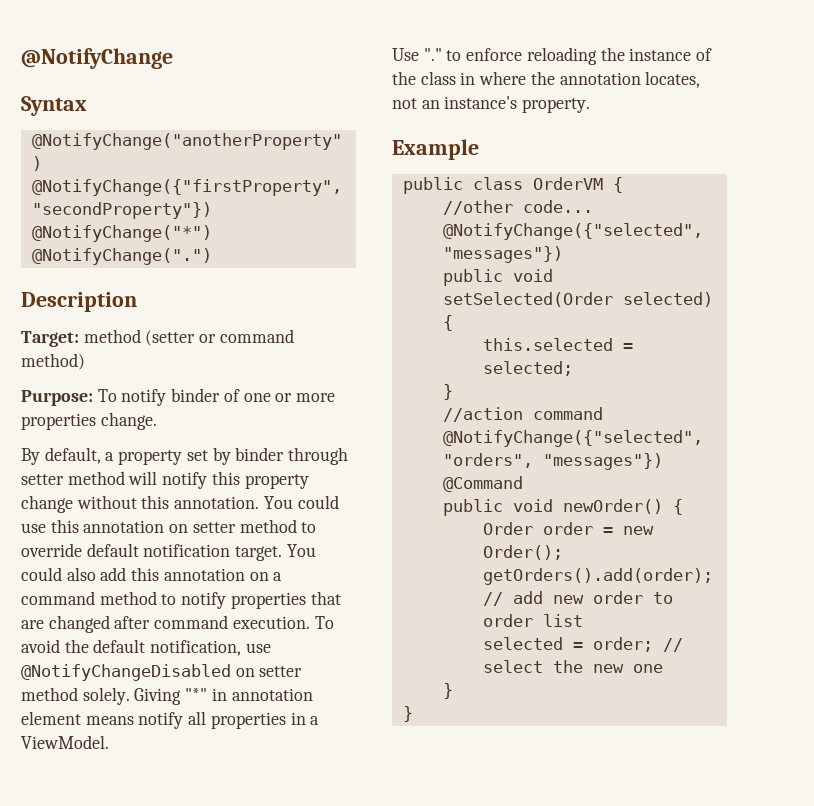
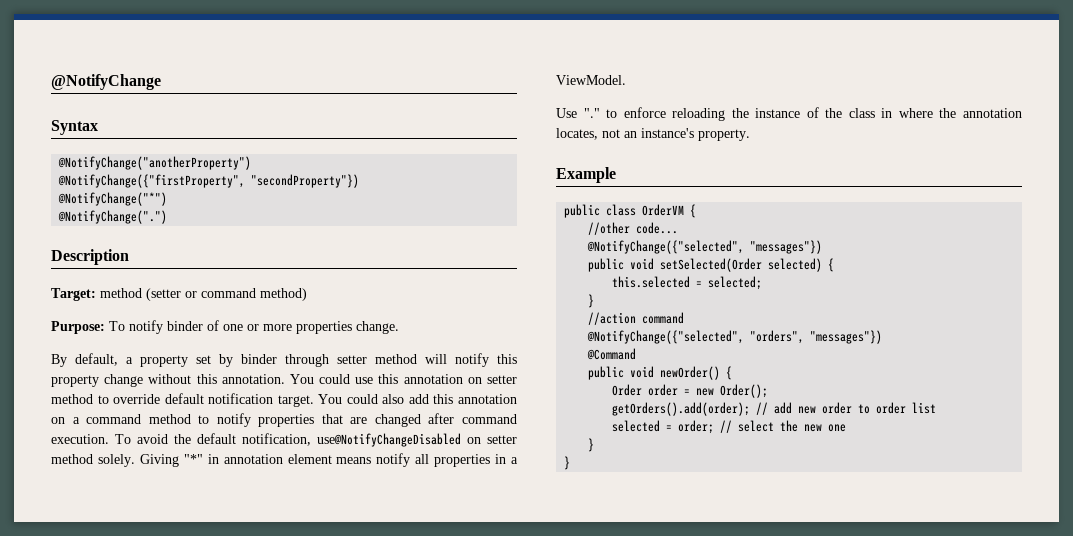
- To avoid the default notification, use @NotifyChangeDisabled on setter method solely.
+ To avoid the default notification, use@NotifyChangeDisabled on setter method solely.

